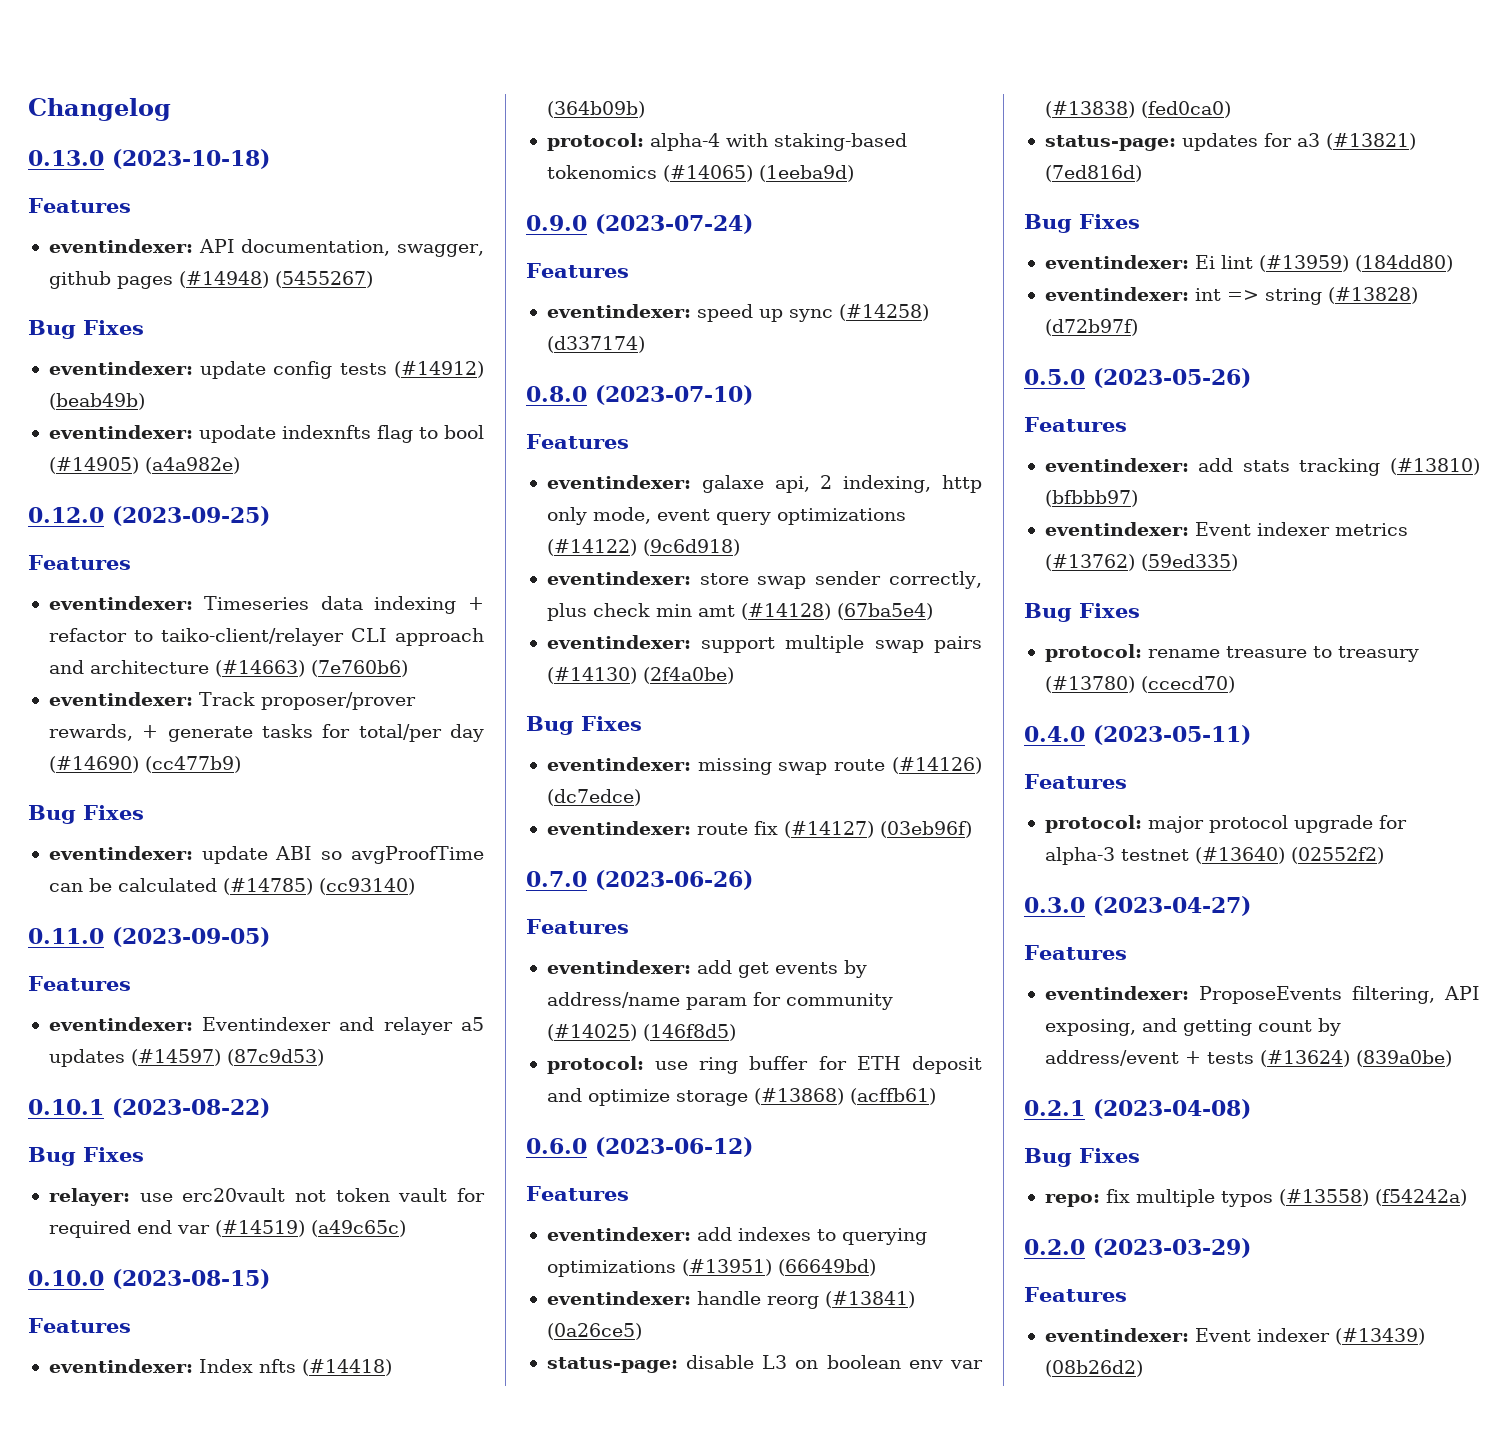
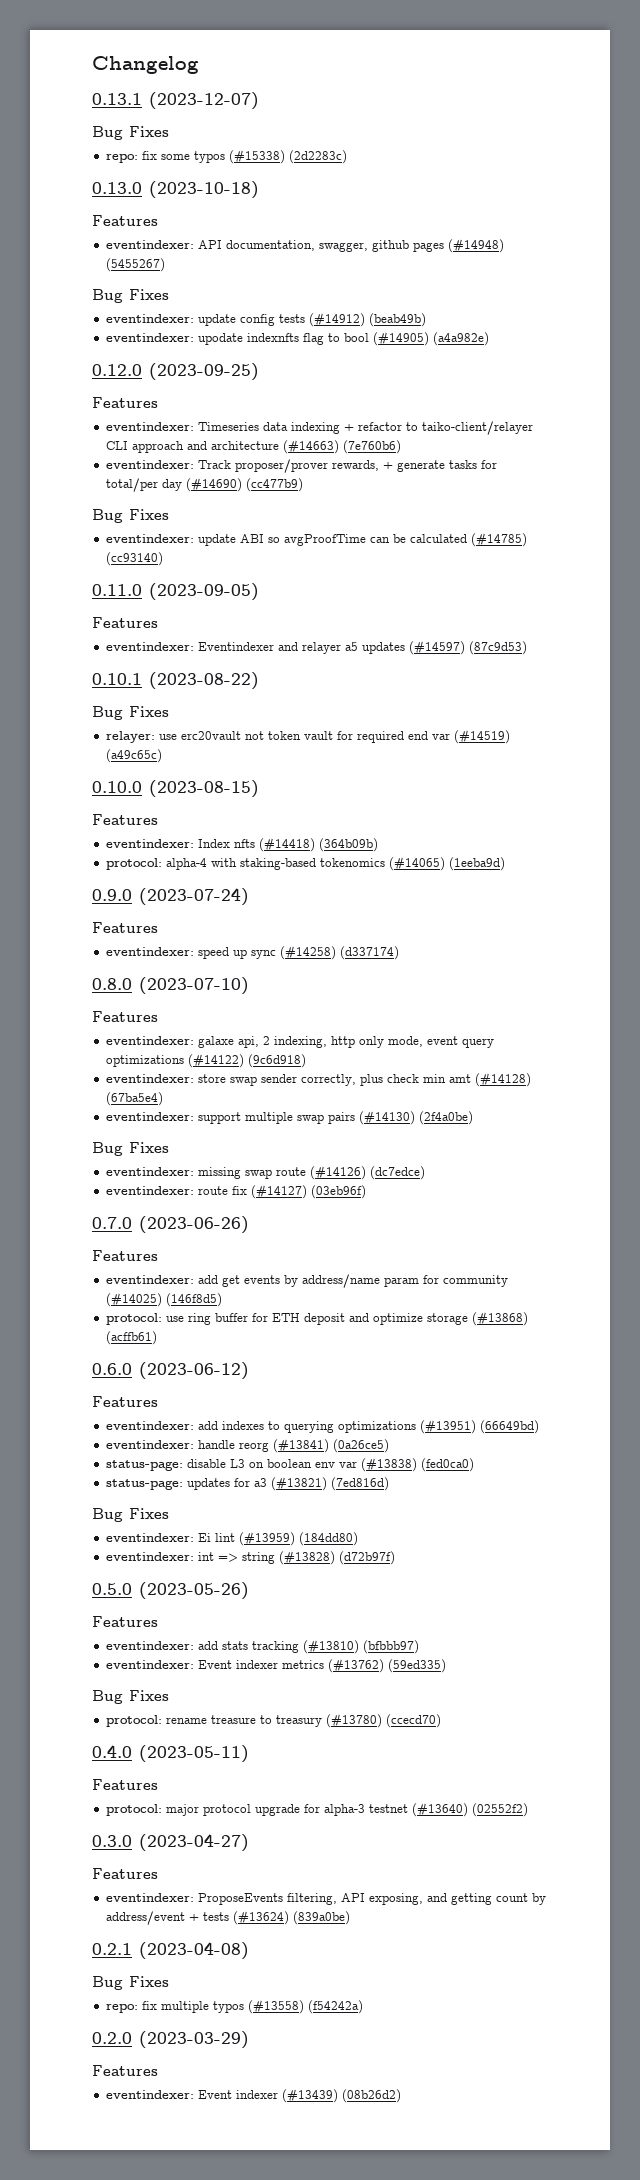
+ 0.13.1 (2023-12-07)
+ Bug Fixes
+ repo: fix some typos (#15338) (2d2283c)

